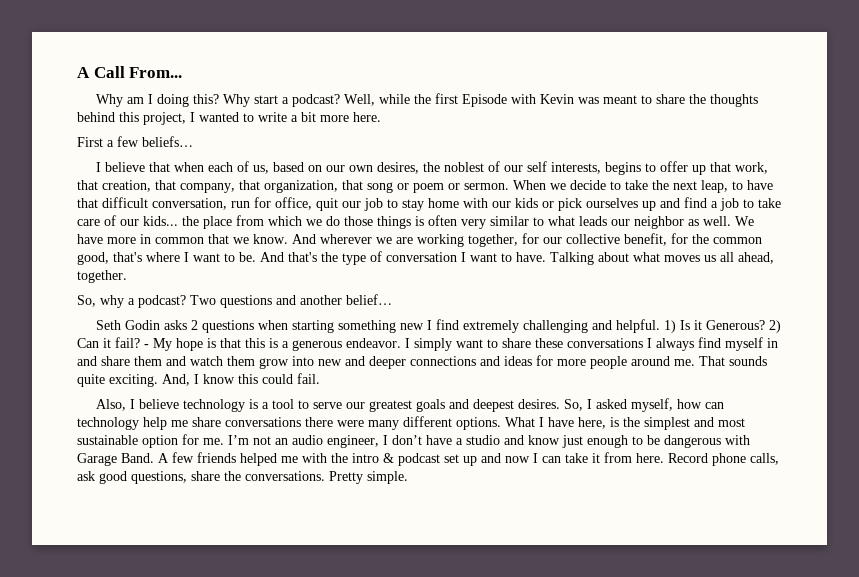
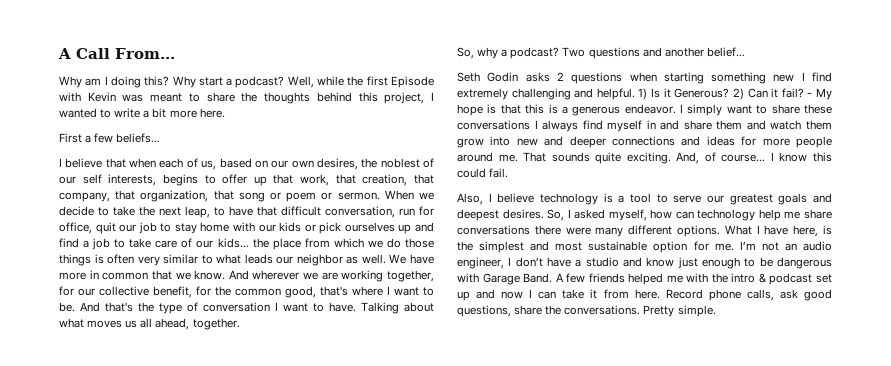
- And, I know this could fail.
+ And, of course... I know this could fail.

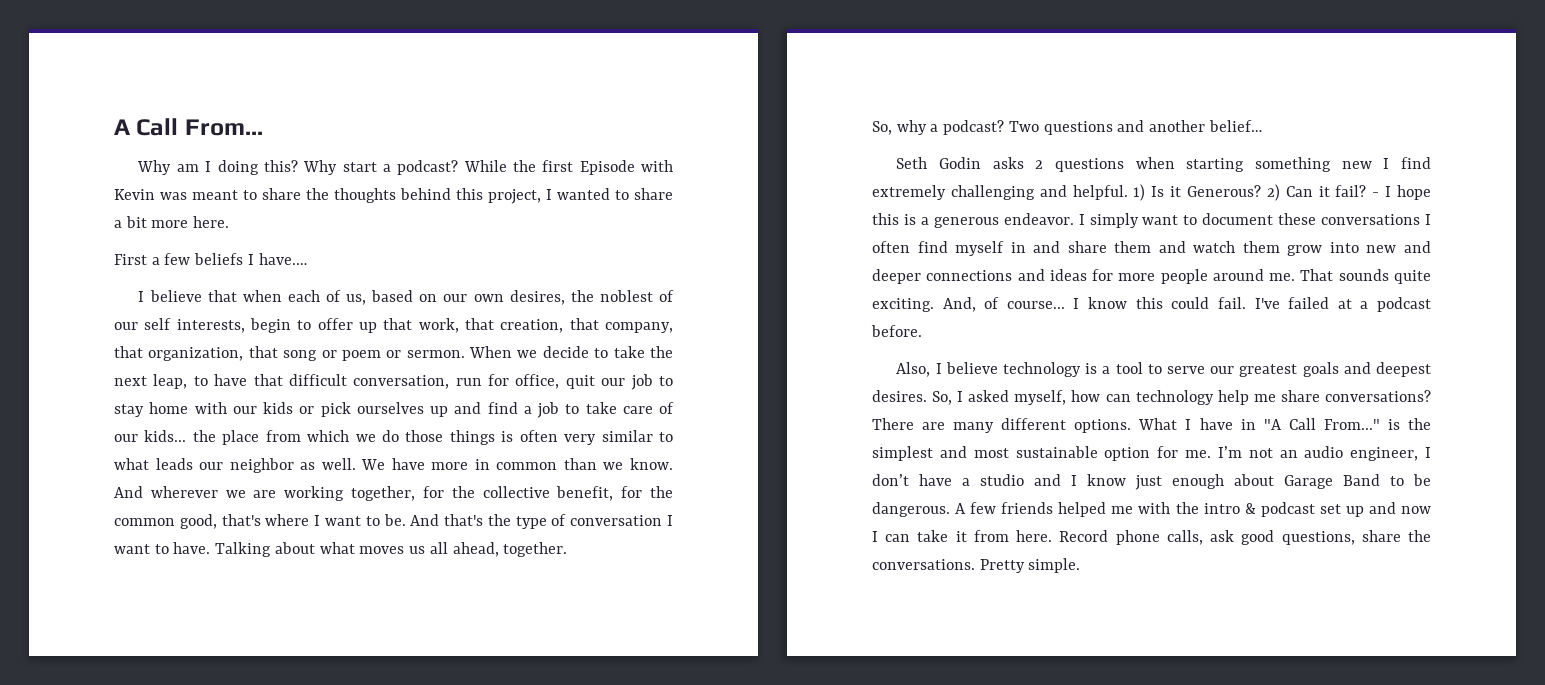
- Well, while the first Episode with Kevin was meant to share the thoughts behind this project, I wanted to write a bit more here.
+ While the first Episode with Kevin was meant to share the thoughts behind this project, I wanted to share a bit more here.
- First a few beliefs…
+ First a few beliefs I have.…
- I believe that when each of us, based on our own desires, the noblest of our self interests, begins to offer up that work, that creation, that company, that organization, that song or poem or sermon.
+ I believe that when each of us, based on our own desires, the noblest of our self interests, begin to offer up that work, that creation, that company, that organization, that song or poem or sermon.
- We have more in common that we know.
+ We have more in common than we know.
- And wherever we are working together, for our collective benefit, for the common good, that's where I want to be.
+ And wherever we are working together, for the collective benefit, for the common good, that's where I want to be.
- - My hope is that this is a generous endeavor.
+ - I hope this is a generous endeavor.
- I simply want to share these conversations I always find myself in and share them and watch them grow into new and deeper connections and ideas for more people around me.
+ I simply want to document these conversations I often find myself in and share them and watch them grow into new and deeper connections and ideas for more people around me.
+ I've failed at a podcast before.
- So, I asked myself, how can technology help me share conversations there were many different options.
+ So, I asked myself, how can technology help me share conversations? There are many different options.
- What I have here, is the simplest and most sustainable option for me.
+ What I have in "A Call From..." is the simplest and most sustainable option for me.
- I’m not an audio engineer, I don’t have a studio and know just enough to be dangerous with Garage Band.
+ I’m not an audio engineer, I don’t have a studio and I know just enough about Garage Band to be dangerous.

